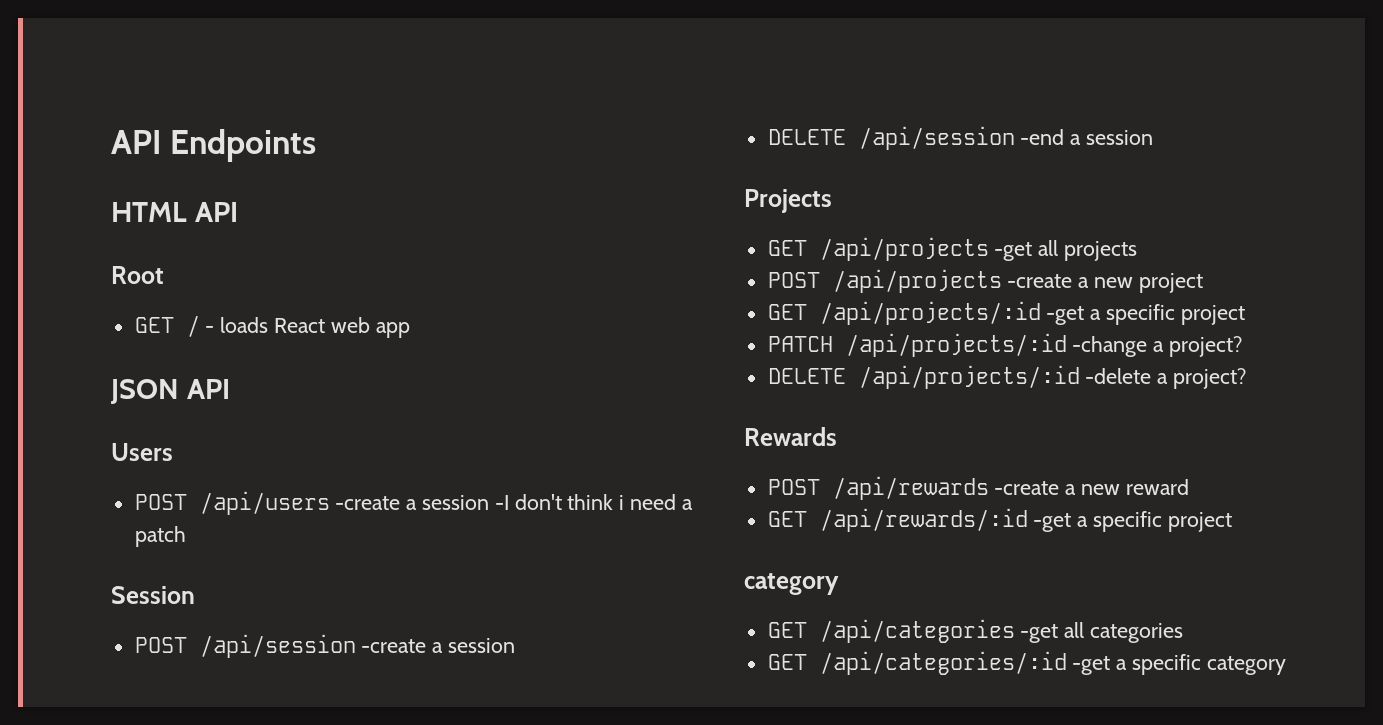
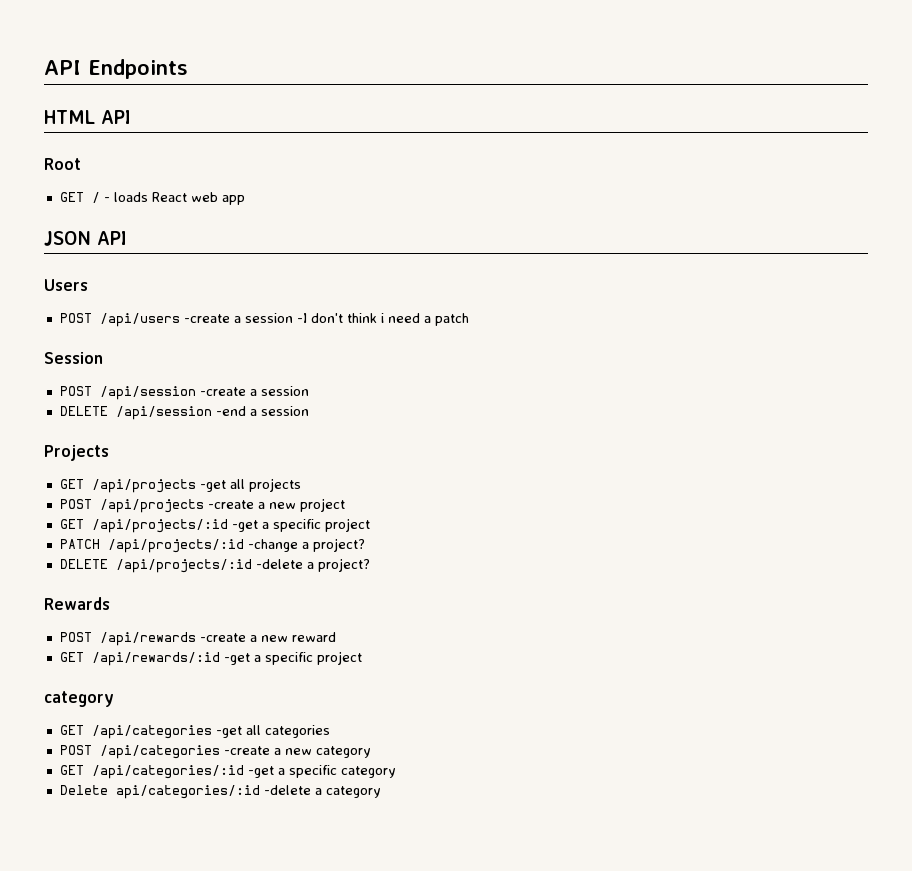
+ POST /api/categories -create a new category
+ Delete api/categories/:id -delete a category

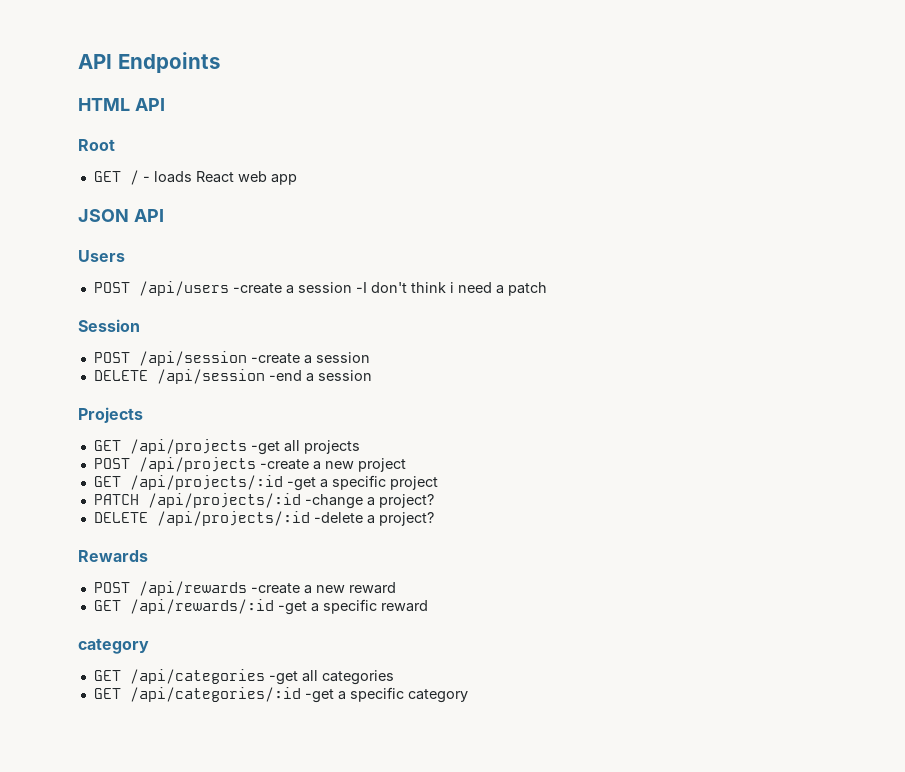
- GET /api/rewards/:id -get a specific project
+ GET /api/rewards/:id -get a specific reward
- POST /api/categories -create a new category
- Delete api/categories/:id -delete a category

